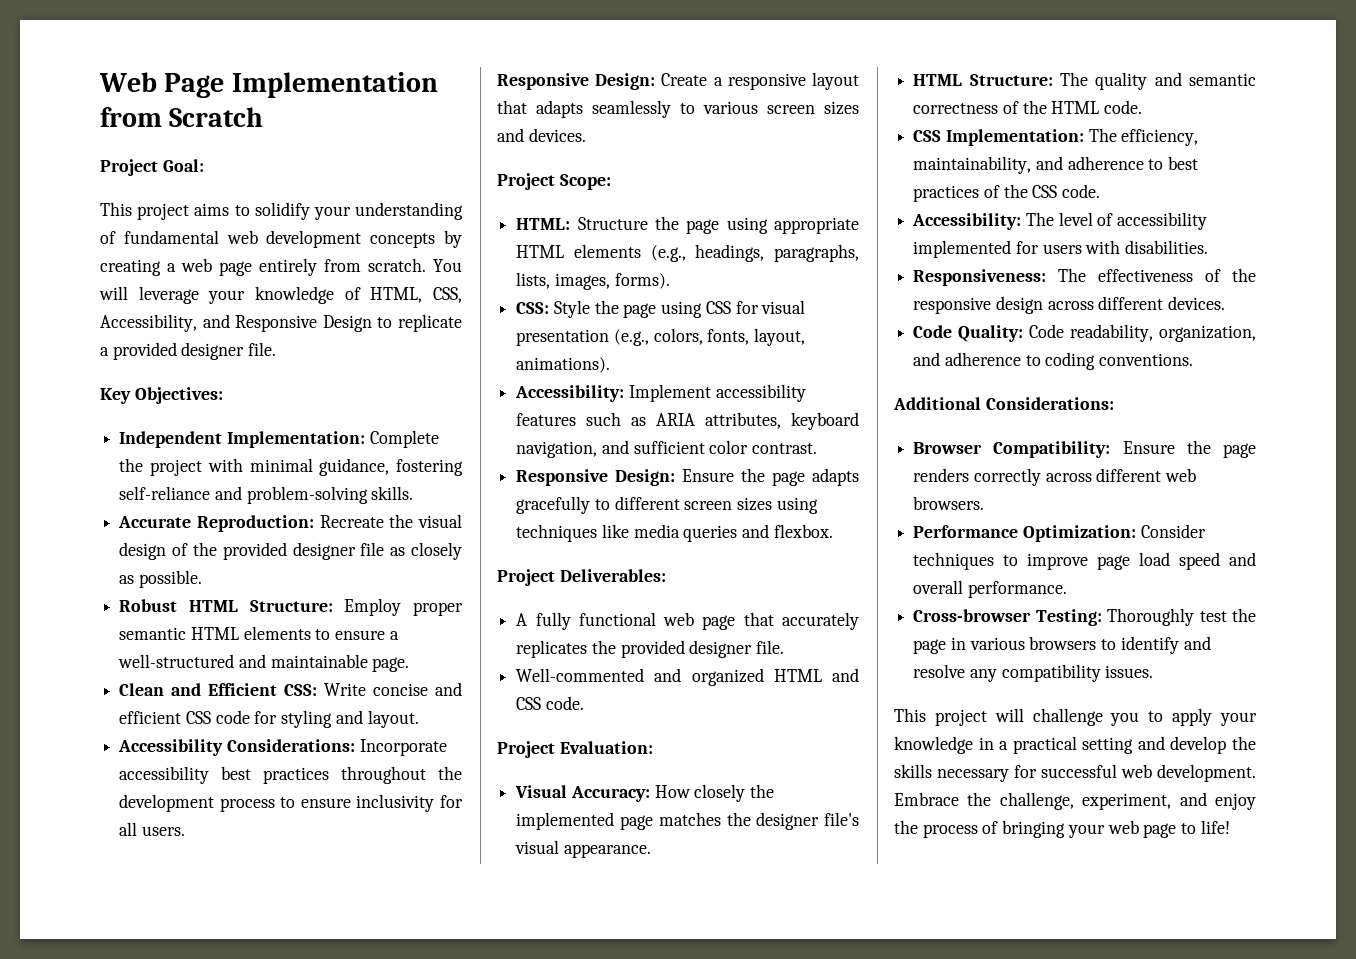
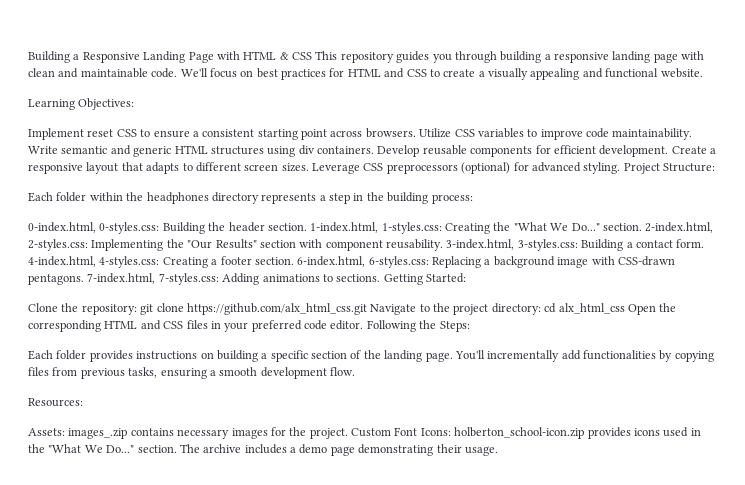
- Web Page Implementation from Scratch
- Project Goal:
- This project aims to solidify your understanding of fundamental web development concepts by creating a web page entirely from scratch. You will leverage your knowledge of HTML, CSS, Accessibility, and Responsive Design to replicate a provided designer file.
- Key Objectives:
- Independent Implementation: Complete the project with minimal guidance, fostering self-reliance and problem-solving skills.
- Accurate Reproduction: Recreate the visual design of the provided designer file as closely as possible.
- Robust HTML Structure: Employ proper semantic HTML elements to ensure a well-structured and maintainable page.
- Clean and Efficient CSS: Write concise and efficient CSS code for styling and layout.
- Accessibility Considerations: Incorporate accessibility best practices throughout the development process to ensure inclusivity for all users.
- Responsive Design: Create a responsive layout that adapts seamlessly to various screen sizes and devices.
- Project Scope:
- HTML: Structure the page using appropriate HTML elements (e.g., headings, paragraphs, lists, images, forms).
- CSS: Style the page using CSS for visual presentation (e.g., colors, fonts, layout, animations).
- Accessibility: Implement accessibility features such as ARIA attributes, keyboard navigation, and sufficient color contrast.
- Responsive Design: Ensure the page adapts gracefully to different screen sizes using techniques like media queries and flexbox.
- Project Deliverables:
- A fully functional web page that accurately replicates the provided designer file.
- Well-commented and organized HTML and CSS code.
- Project Evaluation:
- Visual Accuracy: How closely the implemented page matches the designer file's visual appearance.
- HTML Structure: The quality and semantic correctness of the HTML code.
- CSS Implementation: The efficiency, maintainability, and adherence to best practices of the CSS code.
- Accessibility: The level of accessibility implemented for users with disabilities.
- Responsiveness: The effectiveness of the responsive design across different devices.
- Code Quality: Code readability, organization, and adherence to coding conventions.
- Additional Considerations:
- Browser Compatibility: Ensure the page renders correctly across different web browsers.
- Performance Optimization: Consider techniques to improve page load speed and overall performance.
- Cross-browser Testing: Thoroughly test the page in various browsers to identify and resolve any compatibility issues.
- This project will challenge you to apply your knowledge in a practical setting and develop the skills necessary for successful web development. Embrace the challenge, experiment, and enjoy the process of bringing your web page to life!
+ Building a Responsive Landing Page with HTML & CSS This repository guides you through building a responsive landing page with clean and maintainable code. We'll focus on best practices for HTML and CSS to create a visually appealing and functional website.
+ Learning Objectives:
+ Implement reset CSS to ensure a consistent starting point across browsers. Utilize CSS variables to improve code maintainability. Write semantic and generic HTML structures using div containers. Develop reusable components for efficient development. Create a responsive layout that adapts to different screen sizes. Leverage CSS preprocessors (optional) for advanced styling. Project Structure:
+ Each folder within the headphones directory represents a step in the building process:
+ 0-index.html, 0-styles.css: Building the header section. 1-index.html, 1-styles.css: Creating the "What We Do..." section. 2-index.html, 2-styles.css: Implementing the "Our Results" section with component reusability. 3-index.html, 3-styles.css: Building a contact form. 4-index.html, 4-styles.css: Creating a footer section. 6-index.html, 6-styles.css: Replacing a background image with CSS-drawn pentagons. 7-index.html, 7-styles.css: Adding animations to sections. Getting Started:
+ Clone the repository: git clone https://github.com/alx_html_css.git Navigate to the project directory: cd alx_html_css Open the corresponding HTML and CSS files in your preferred code editor. Following the Steps:
+ Each folder provides instructions on building a specific section of the landing page. You'll incrementally add functionalities by copying files from previous tasks, ensuring a smooth development flow.
+ Resources:
+ Assets: images_.zip contains necessary images for the project. Custom Font Icons: holberton_school-icon.zip provides icons used in the "What We Do..." section. The archive includes a demo page demonstrating their usage.

